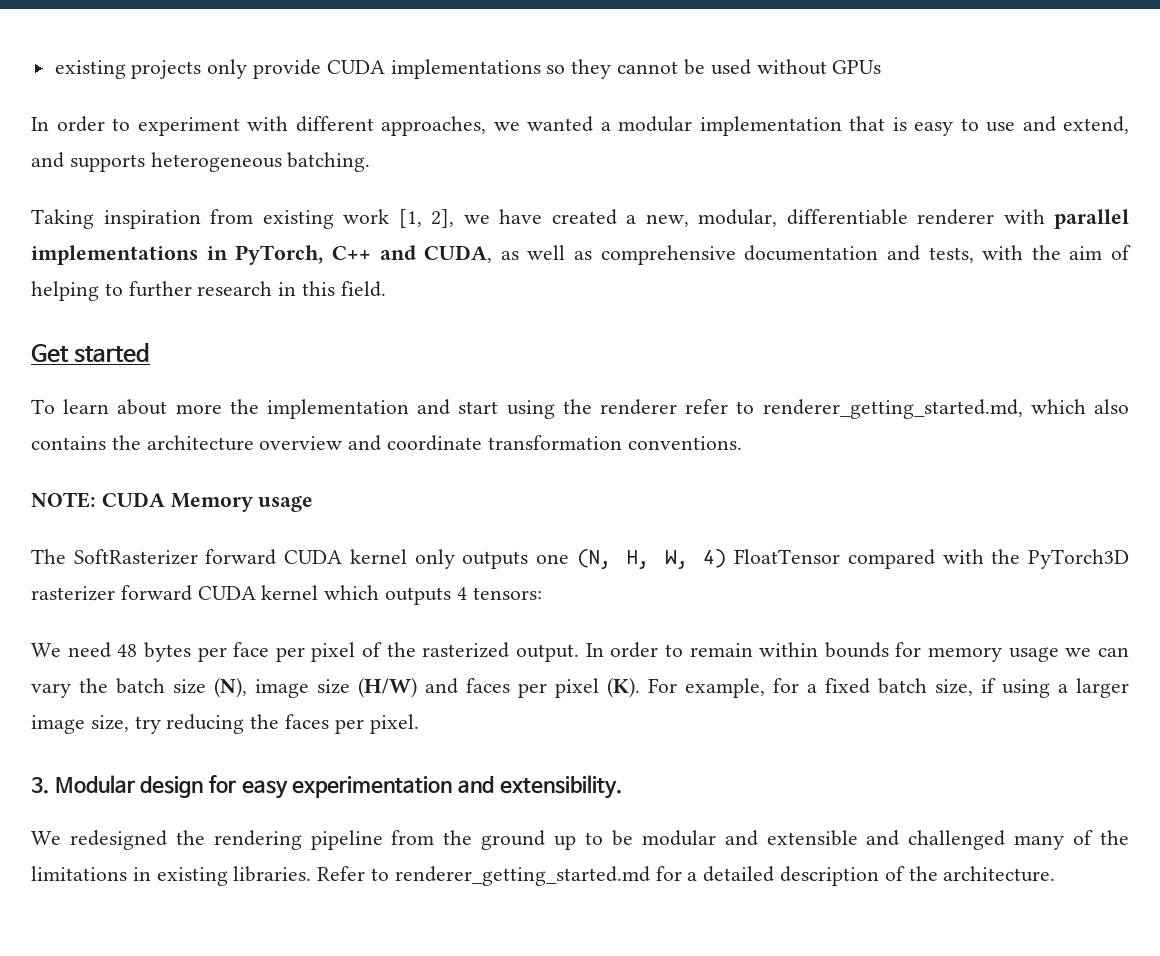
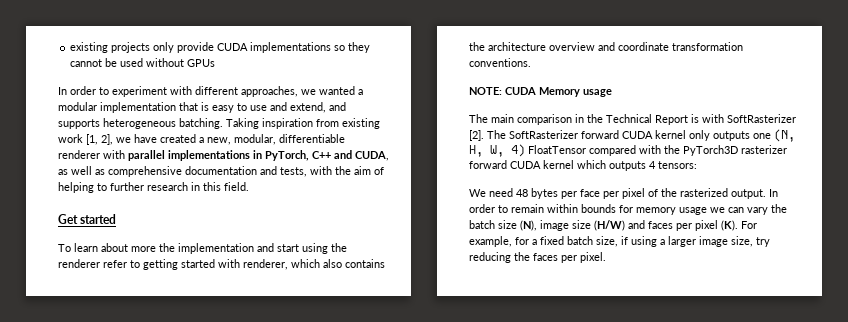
- In order to experiment with different approaches, we wanted a modular implementation that is easy to use and extend, and supports heterogeneous batching.
- Taking inspiration from existing work [1, 2], we have created a new, modular, differentiable renderer with parallel implementations in PyTorch, C++ and CUDA, as well as comprehensive documentation and tests, with the aim of helping to further research in this field.
+ In order to experiment with different approaches, we wanted a modular implementation that is easy to use and extend, and supports heterogeneous batching. Taking inspiration from existing work [1, 2], we have created a new, modular, differentiable renderer with parallel implementations in PyTorch, C++ and CUDA, as well as comprehensive documentation and tests, with the aim of helping to further research in this field.
- To learn about more the implementation and start using the renderer refer to renderer_getting_started.md, which also contains the architecture overview and coordinate transformation conventions.
+ To learn about more the implementation and start using the renderer refer to getting started with renderer, which also contains the architecture overview and coordinate transformation conventions.
- The SoftRasterizer forward CUDA kernel only outputs one (N, H, W, 4) FloatTensor compared with the PyTorch3D rasterizer forward CUDA kernel which outputs 4 tensors:
+ The main comparison in the Technical Report is with SoftRasterizer [2]. The SoftRasterizer forward CUDA kernel only outputs one (N, H, W, 4) FloatTensor compared with the PyTorch3D rasterizer forward CUDA kernel which outputs 4 tensors:
- 3. Modular design for easy experimentation and extensibility.
- We redesigned the rendering pipeline from the ground up to be modular and extensible and challenged many of the limitations in existing libraries. Refer to renderer_getting_started.md for a detailed description of the architecture.

